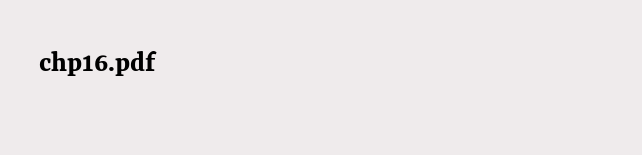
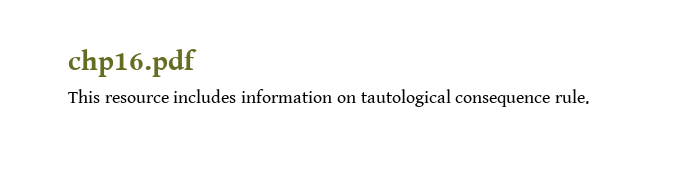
+ This resource includes information on tautological consequence rule.

